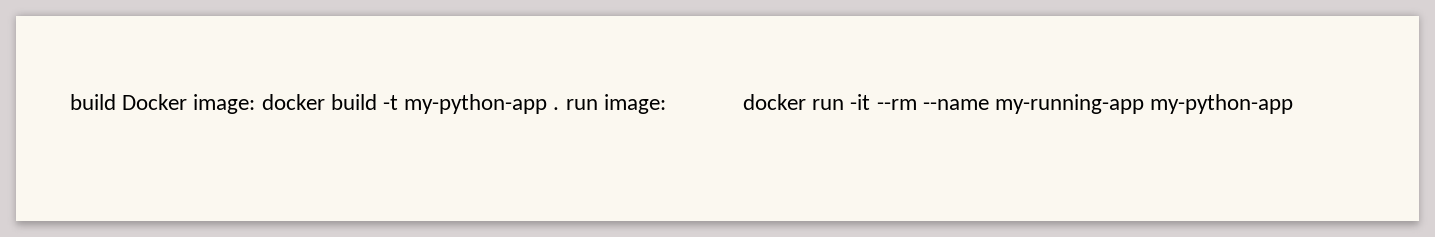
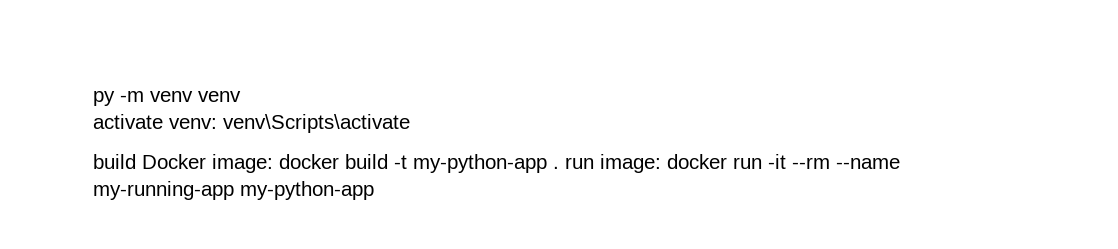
+ py -m venv venv
+ activate venv: venv\Scripts\activate

